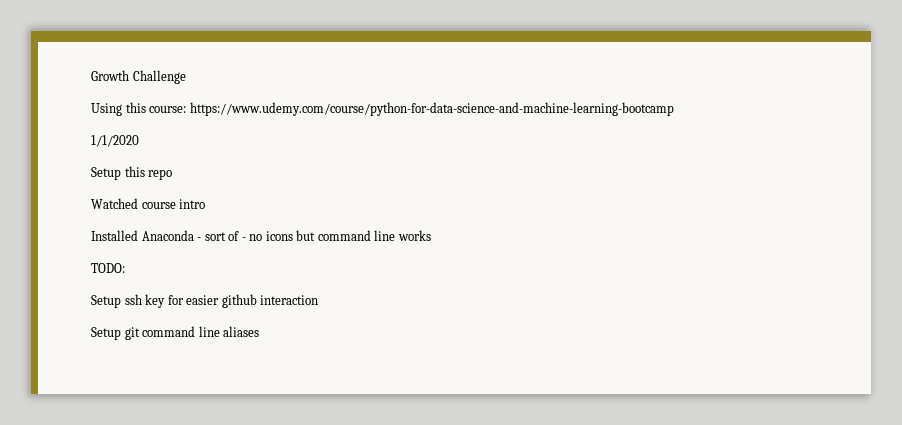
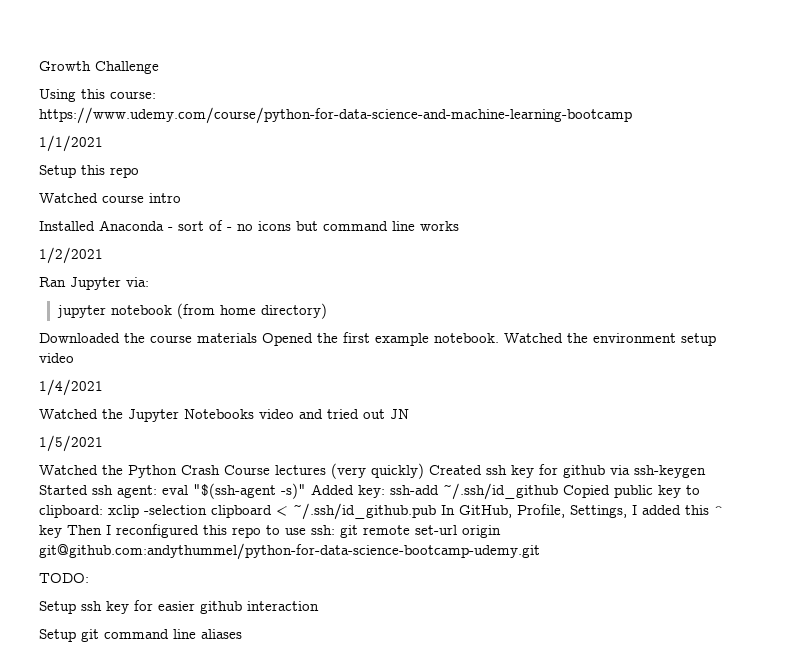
- 1/1/2020
+ 1/1/2021
+ 1/2/2021
+ Ran Jupyter via:
+ jupyter notebook (from home directory)
+ Downloaded the course materials Opened the first example notebook. Watched the environment setup video
+ 1/4/2021
+ Watched the Jupyter Notebooks video and tried out JN
+ 1/5/2021
+ Watched the Python Crash Course lectures (very quickly) Created ssh key for github via ssh-keygen Started ssh agent: eval "$(ssh-agent -s)" Added key: ssh-add ~/.ssh/id_github Copied public key to clipboard: xclip -selection clipboard < ~/.ssh/id_github.pub In GitHub, Profile, Settings, I added this ^ key Then I reconfigured this repo to use ssh: git remote set-url origin git@github.com:andythummel/python-for-data-science-bootcamp-udemy.git

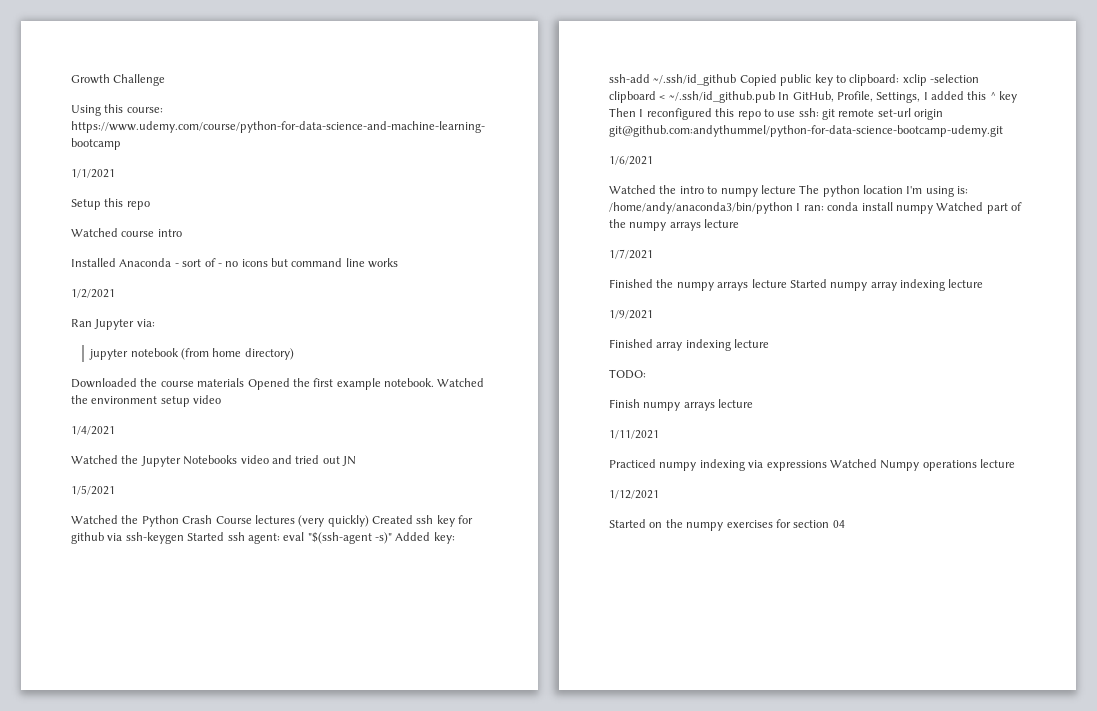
+ 1/6/2021
+ Watched the intro to numpy lecture The python location I'm using is: /home/andy/anaconda3/bin/python I ran: conda install numpy Watched part of the numpy arrays lecture
+ 1/7/2021
+ Finished the numpy arrays lecture Started numpy array indexing lecture
+ 1/9/2021
+ Finished array indexing lecture
  TODO:
- Setup ssh key for easier github interaction
- Setup git command line aliases
+ Finish numpy arrays lecture
+ 1/11/2021
+ Practiced numpy indexing via expressions Watched Numpy operations lecture
+ 1/12/2021
+ Started on the numpy exercises for section 04

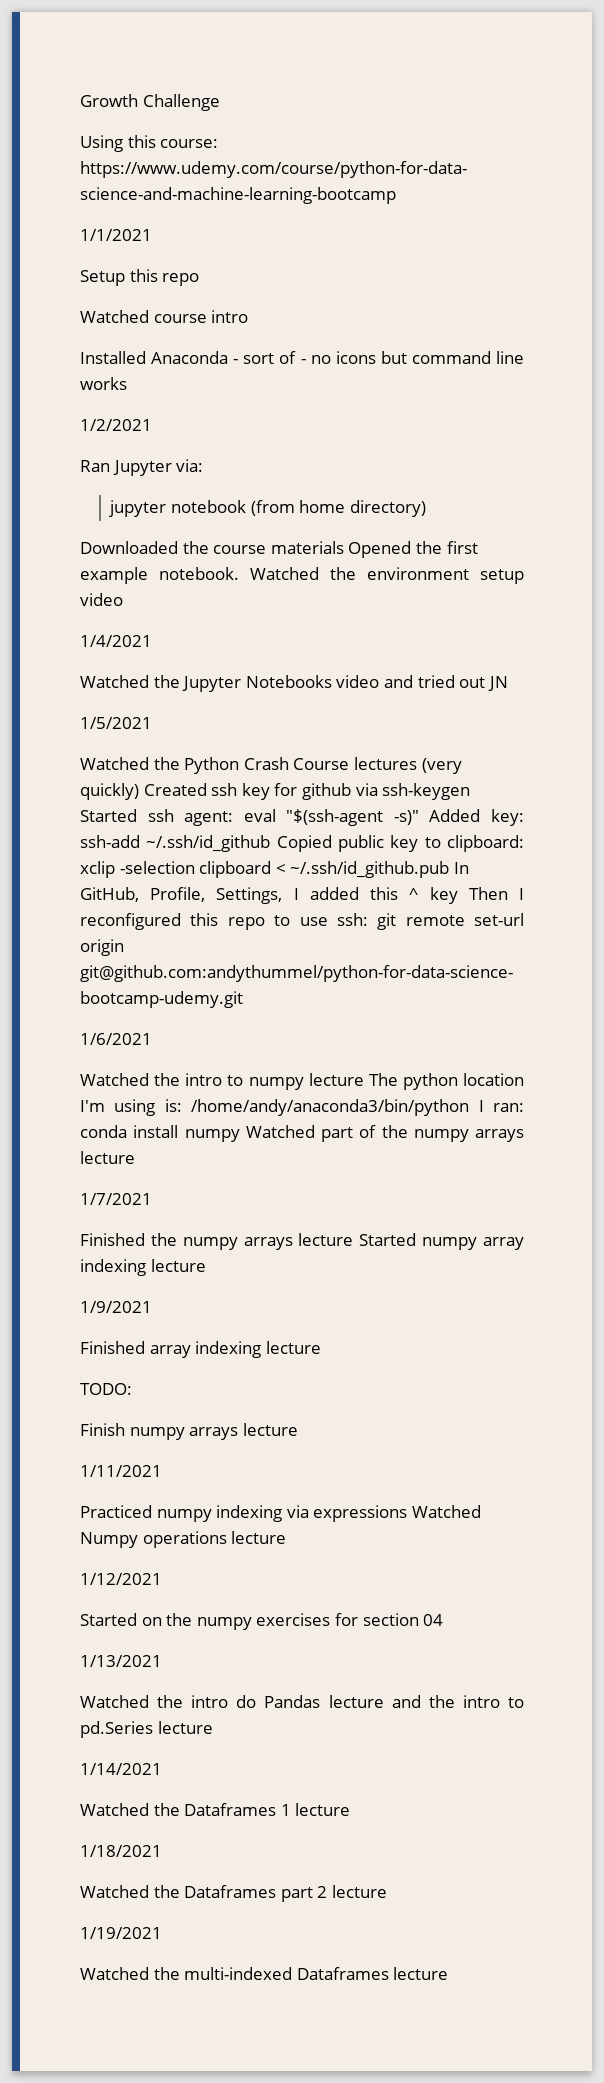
+ 1/13/2021
+ Watched the intro do Pandas lecture and the intro to pd.Series lecture
+ 1/14/2021
+ Watched the Dataframes 1 lecture
+ 1/18/2021
+ Watched the Dataframes part 2 lecture
+ 1/19/2021
+ Watched the multi-indexed Dataframes lecture

